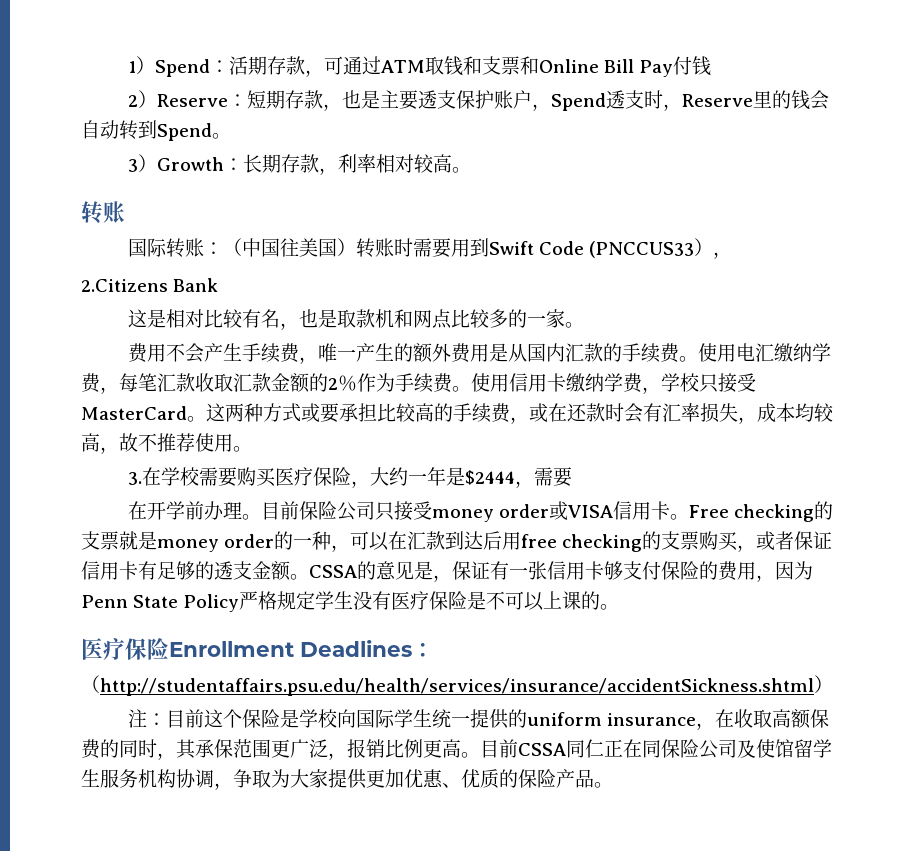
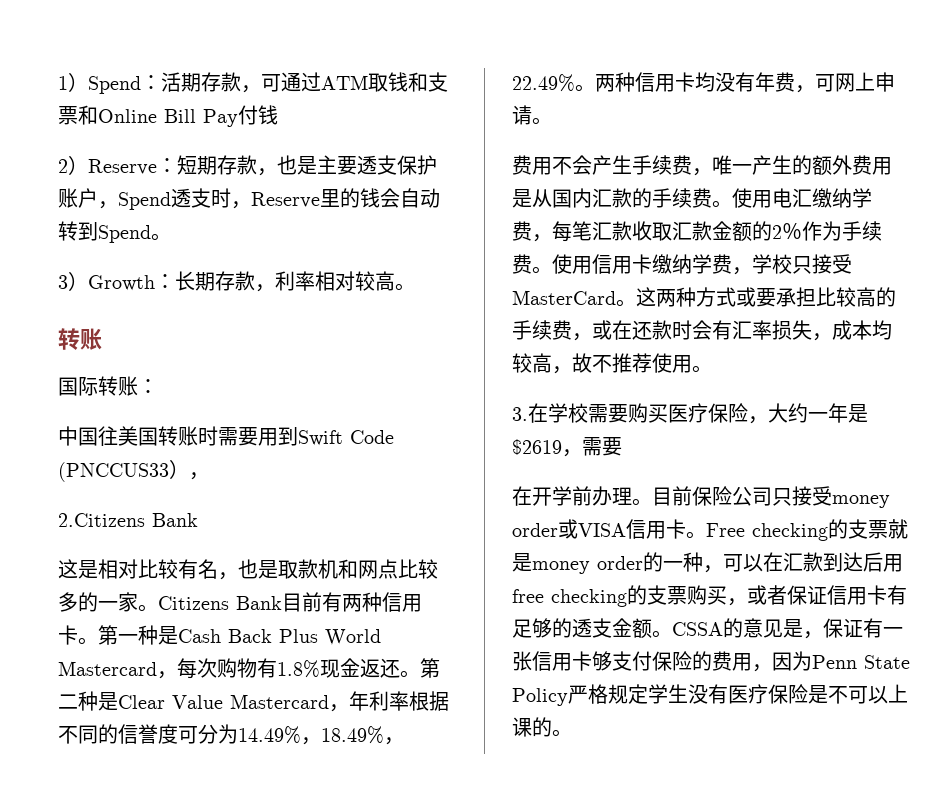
- 国际转账：（中国往美国）转账时需要用到Swift Code (PNCCUS33），
+ 国际转账：
+ 中国往美国转账时需要用到Swift Code (PNCCUS33），
+ Citizens Bank目前有两种信用卡。第一种是Cash Back Plus World Mastercard，每次购物有1.8%现金返还。第二种是Clear Value Mastercard，年利率根据不同的信誉度可分为14.49%，18.49%，22.49%。两种信用卡均没有年费，可网上申请。
- 3.在学校需要购买医疗保险，大约一年是$2444，需要
+ 3.在学校需要购买医疗保险，大约一年是$2619，需要
- 医疗保险Enrollment Deadlines：
- （http://studentaffairs.psu.edu/health/services/insurance/accidentSickness.shtml）
- 注：目前这个保险是学校向国际学生统一提供的uniform insurance，在收取高额保费的同时，其承保范围更广泛，报销比例更高。目前CSSA同仁正在同保险公司及使馆留学生服务机构协调，争取为大家提供更加优惠、优质的保险产品。

